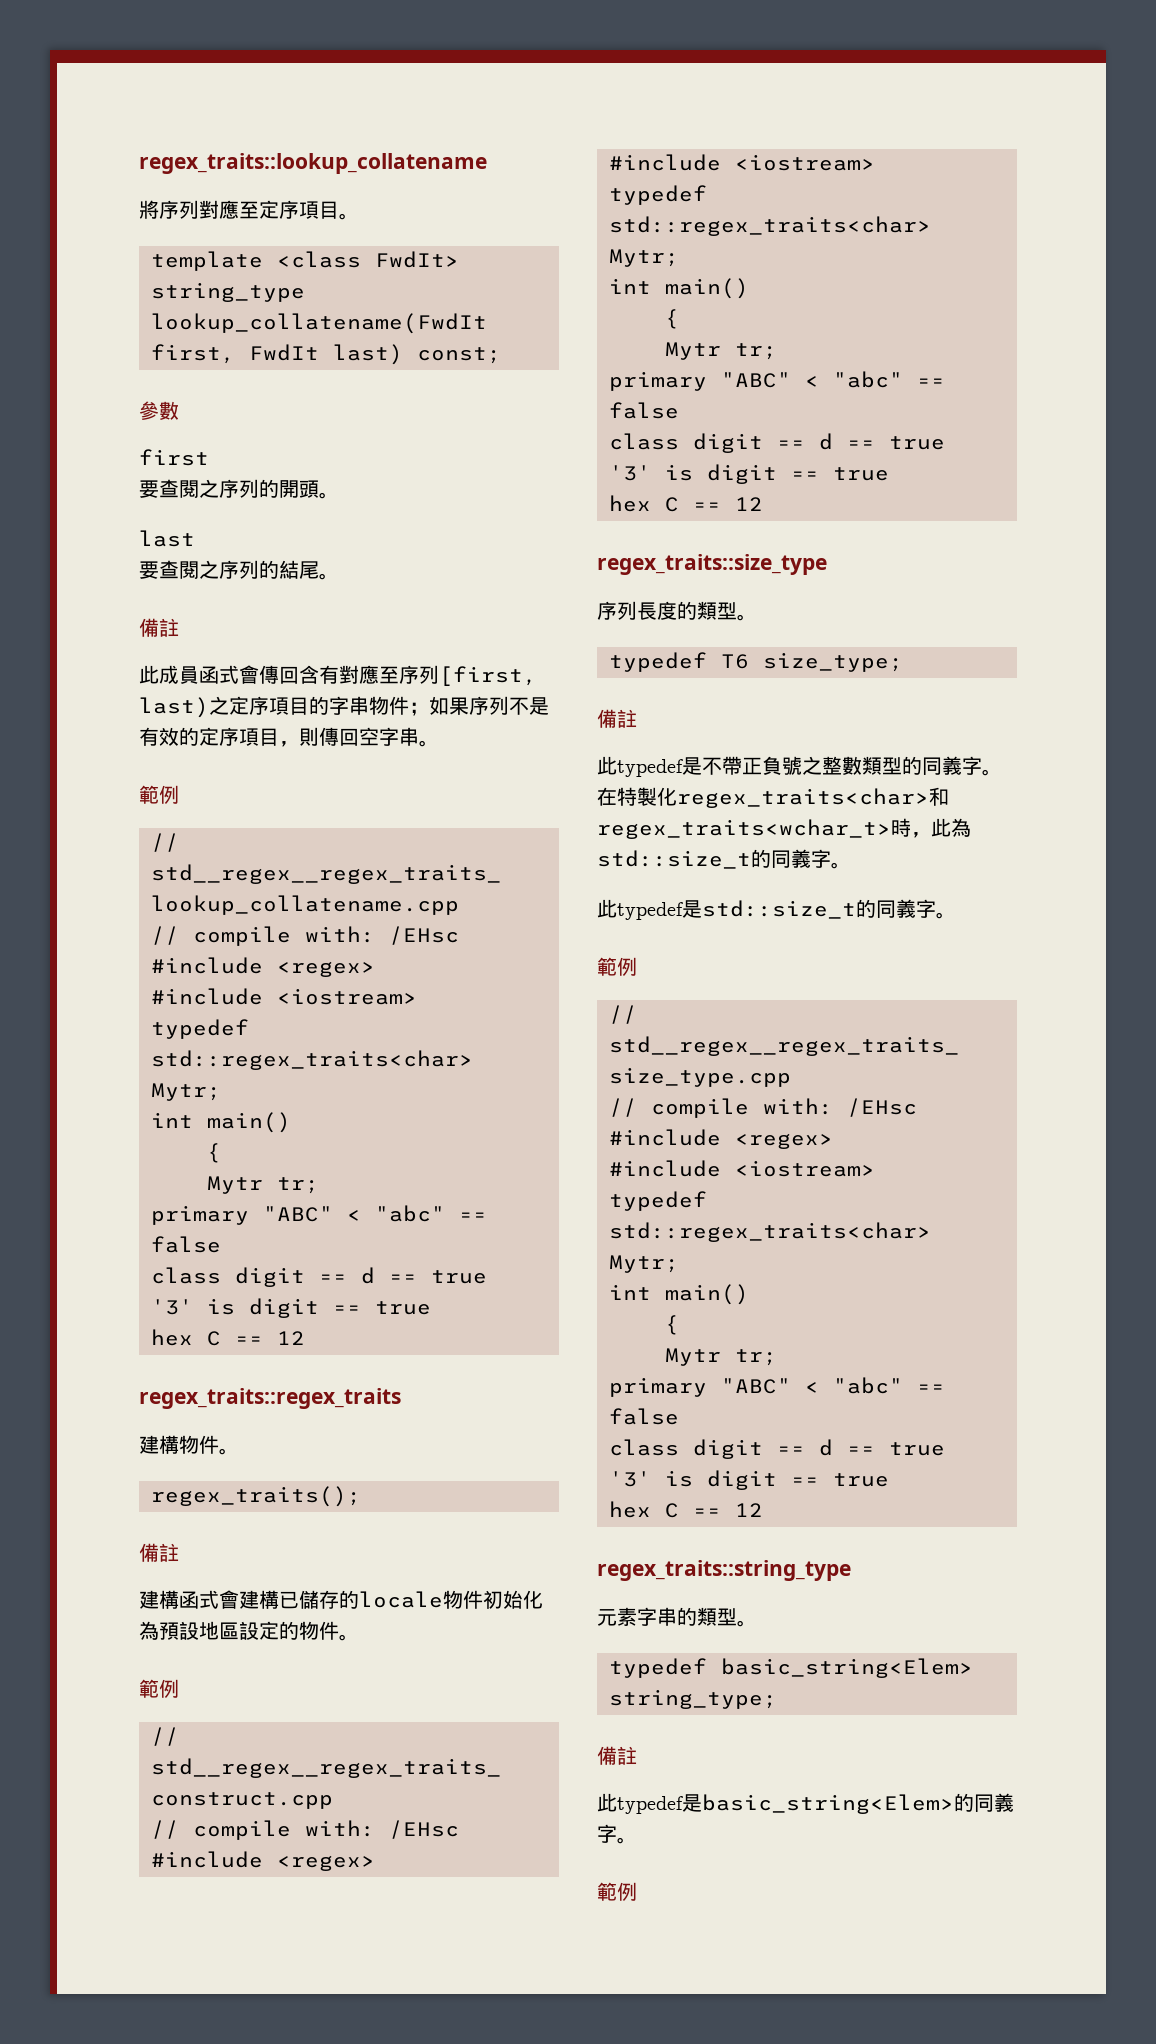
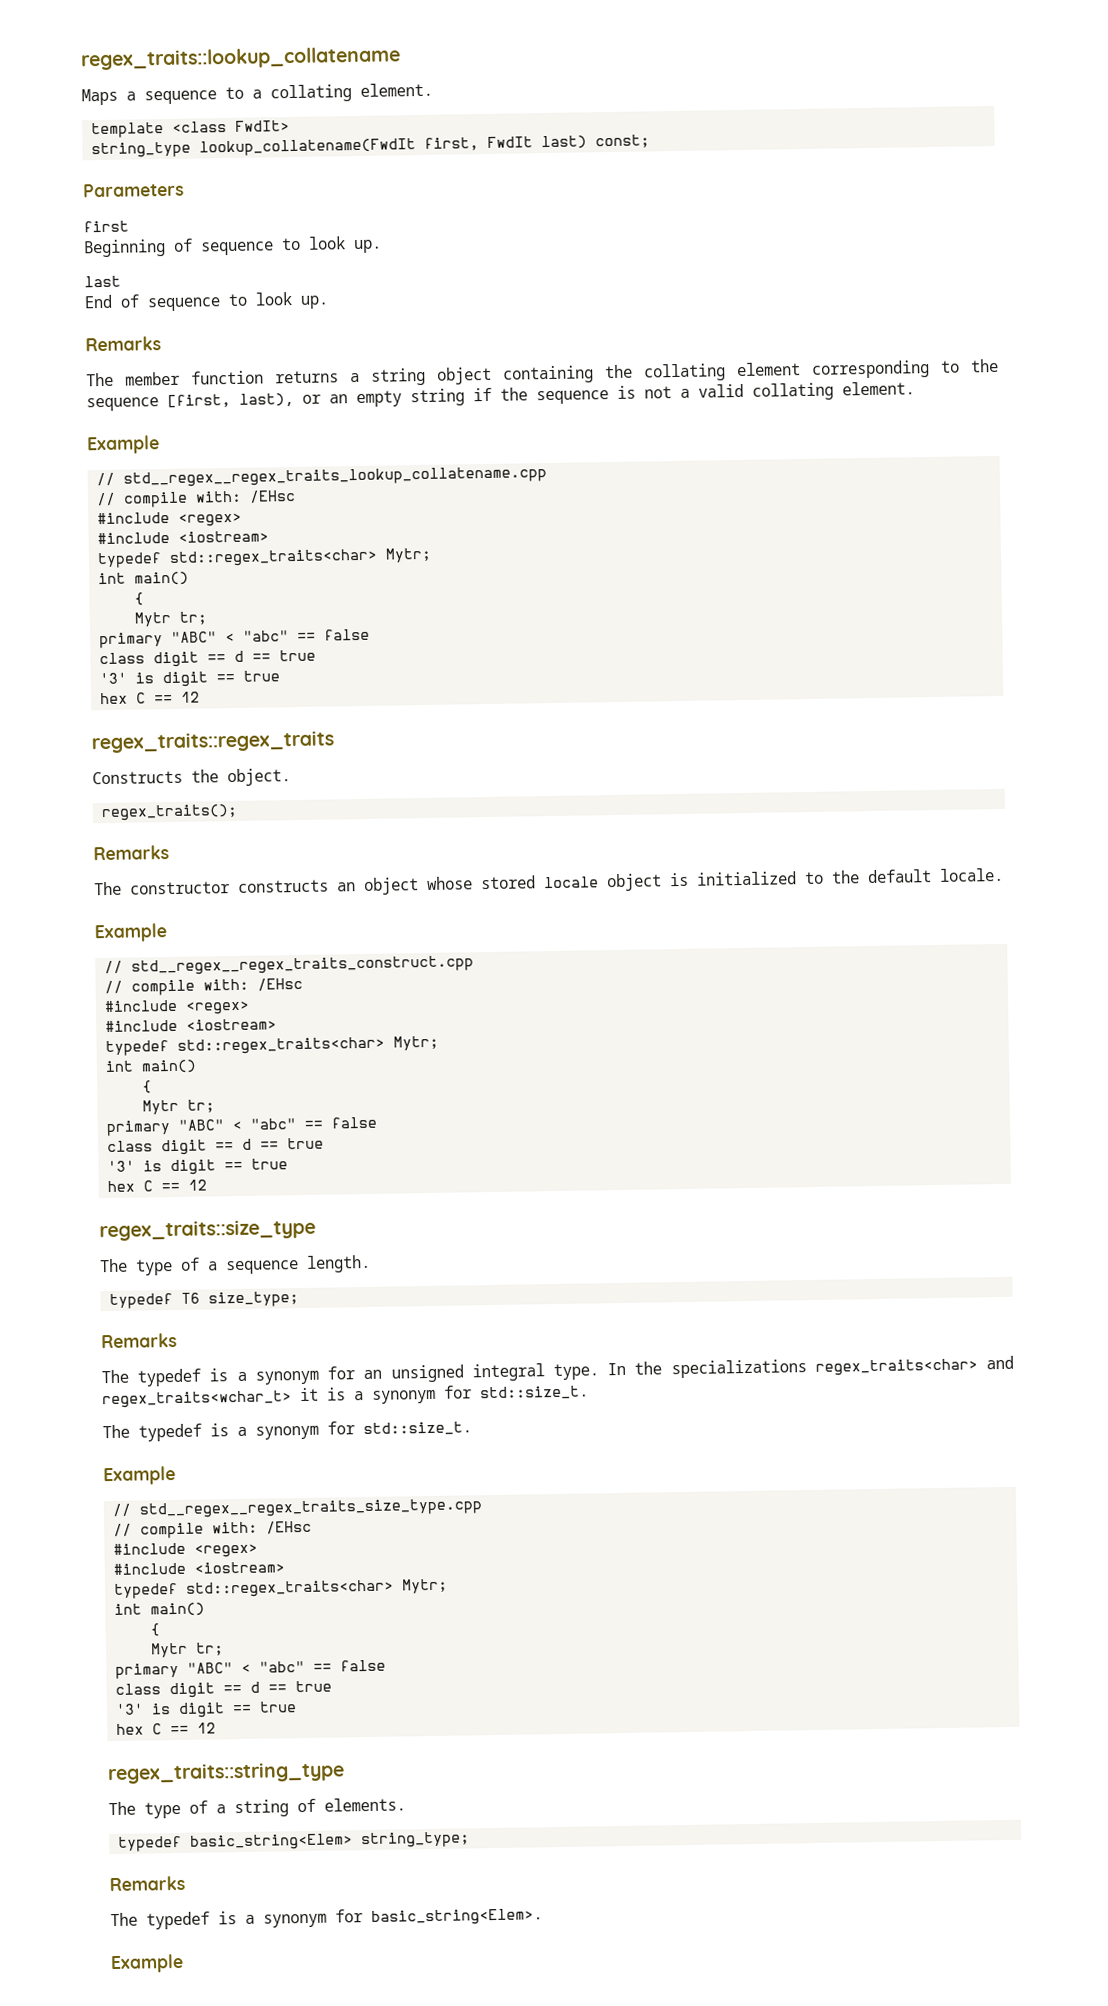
- 將序列對應至定序項目。
+ Maps a sequence to a collating element.
- 參數
+ Parameters
- 要查閱之序列的開頭。
+ Beginning of sequence to look up.
  last
- 要查閱之序列的結尾。
- 備註
- 此成員函式會傳回含有對應至序列[first, last)之定序項目的字串物件；如果序列不是有效的定序項目，則傳回空字串。
- 範例
+ End of sequence to look up.
+ Remarks
+ The member function returns a string object containing the collating element corresponding to the sequence [first, last), or an empty string if the sequence is not a valid collating element.
+ Example
- 建構物件。
+ Constructs the object.
  regex_traits();
- 備註
- 建構函式會建構已儲存的locale物件初始化為預設地區設定的物件。
- 範例
+ Remarks
+ The constructor constructs an object whose stored locale object is initialized to the default locale.
+ Example
- 序列長度的類型。
+ The type of a sequence length.
  typedef T6 size_type;
- 備註
- 此typedef是不帶正負號之整數類型的同義字。在特製化regex_traits<char>和regex_traits<wchar_t>時，此為std::size_t的同義字。
- 此typedef是std::size_t的同義字。
- 範例
+ Remarks
+ The typedef is a synonym for an unsigned integral type. In the specializations regex_traits<char> and regex_traits<wchar_t> it is a synonym for std::size_t.
+ The typedef is a synonym for std::size_t.
+ Example
- 元素字串的類型。
+ The type of a string of elements.
  typedef basic_string<Elem> string_type;
- 備註
- 此typedef是basic_string<Elem>的同義字。
- 範例
+ Remarks
+ The typedef is a synonym for basic_string<Elem>.
+ Example

